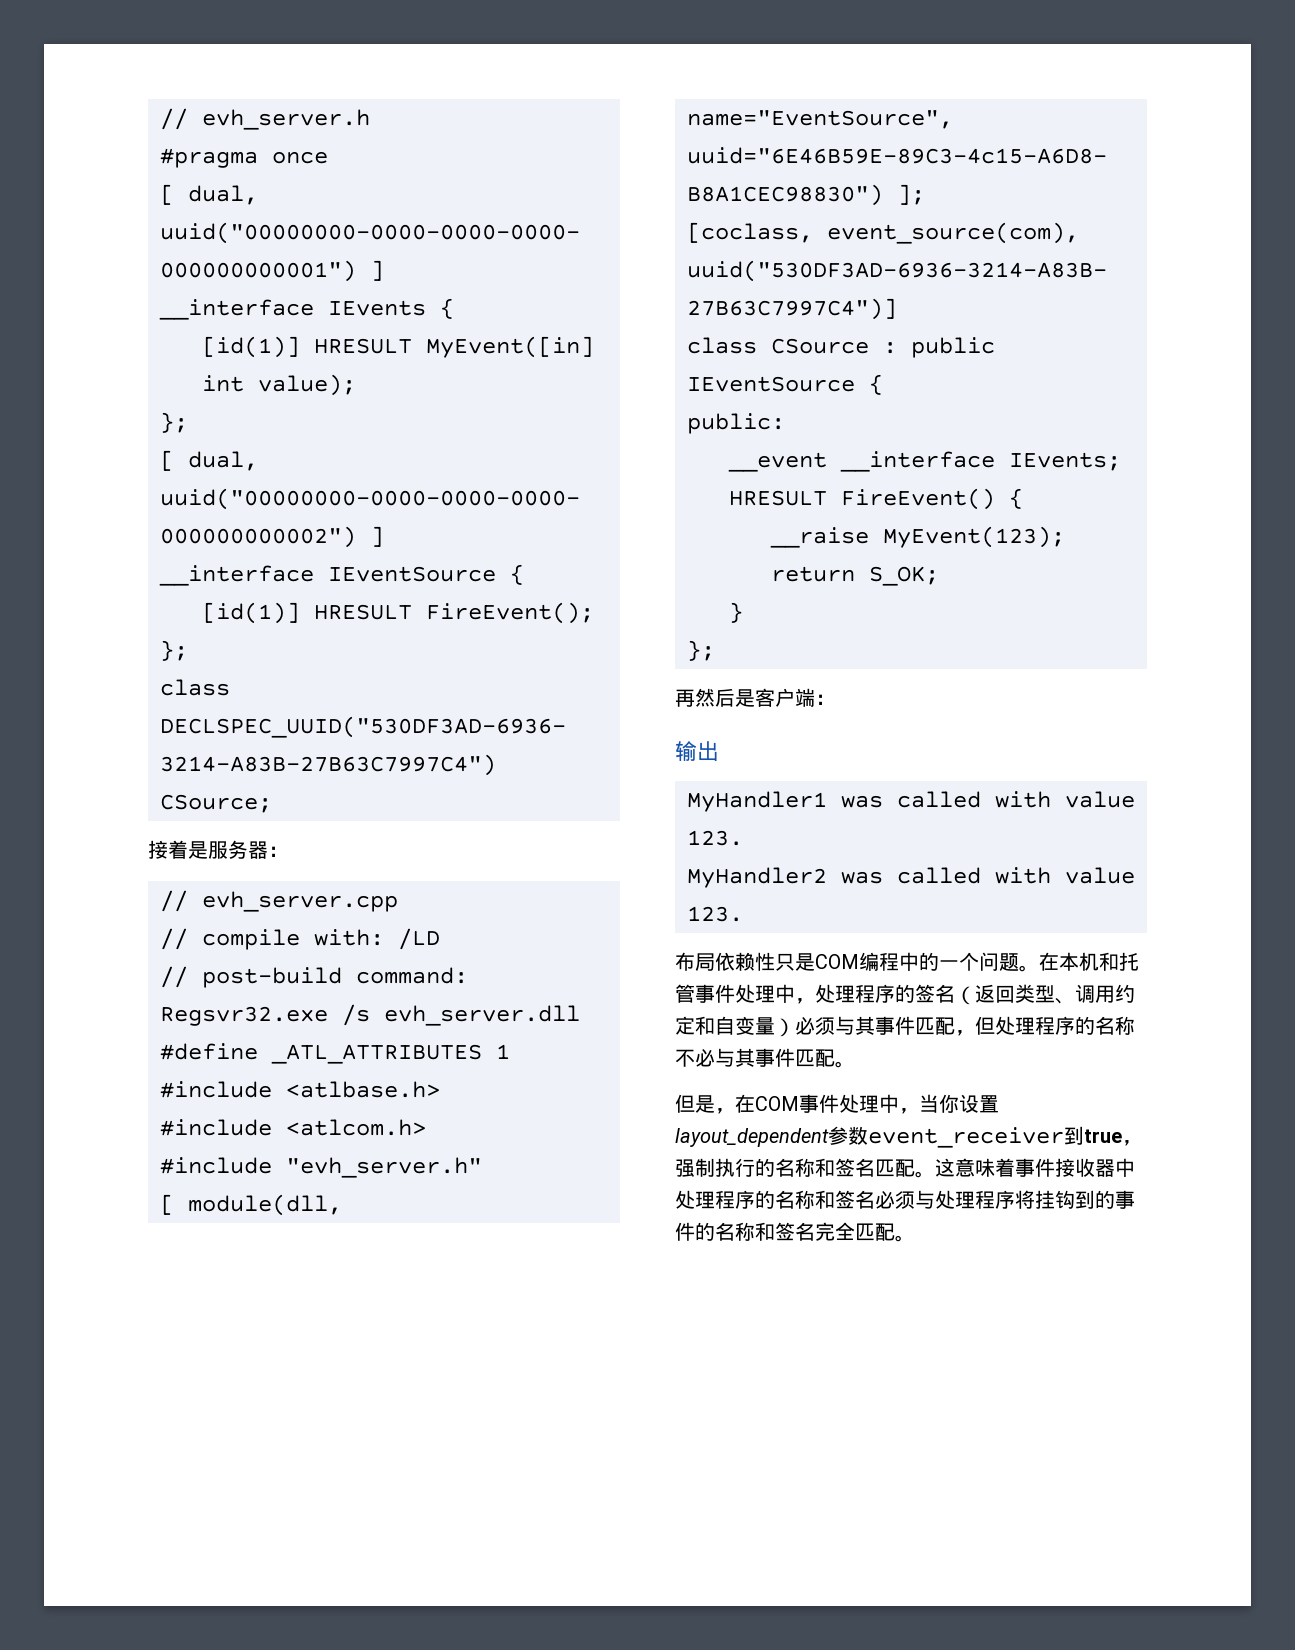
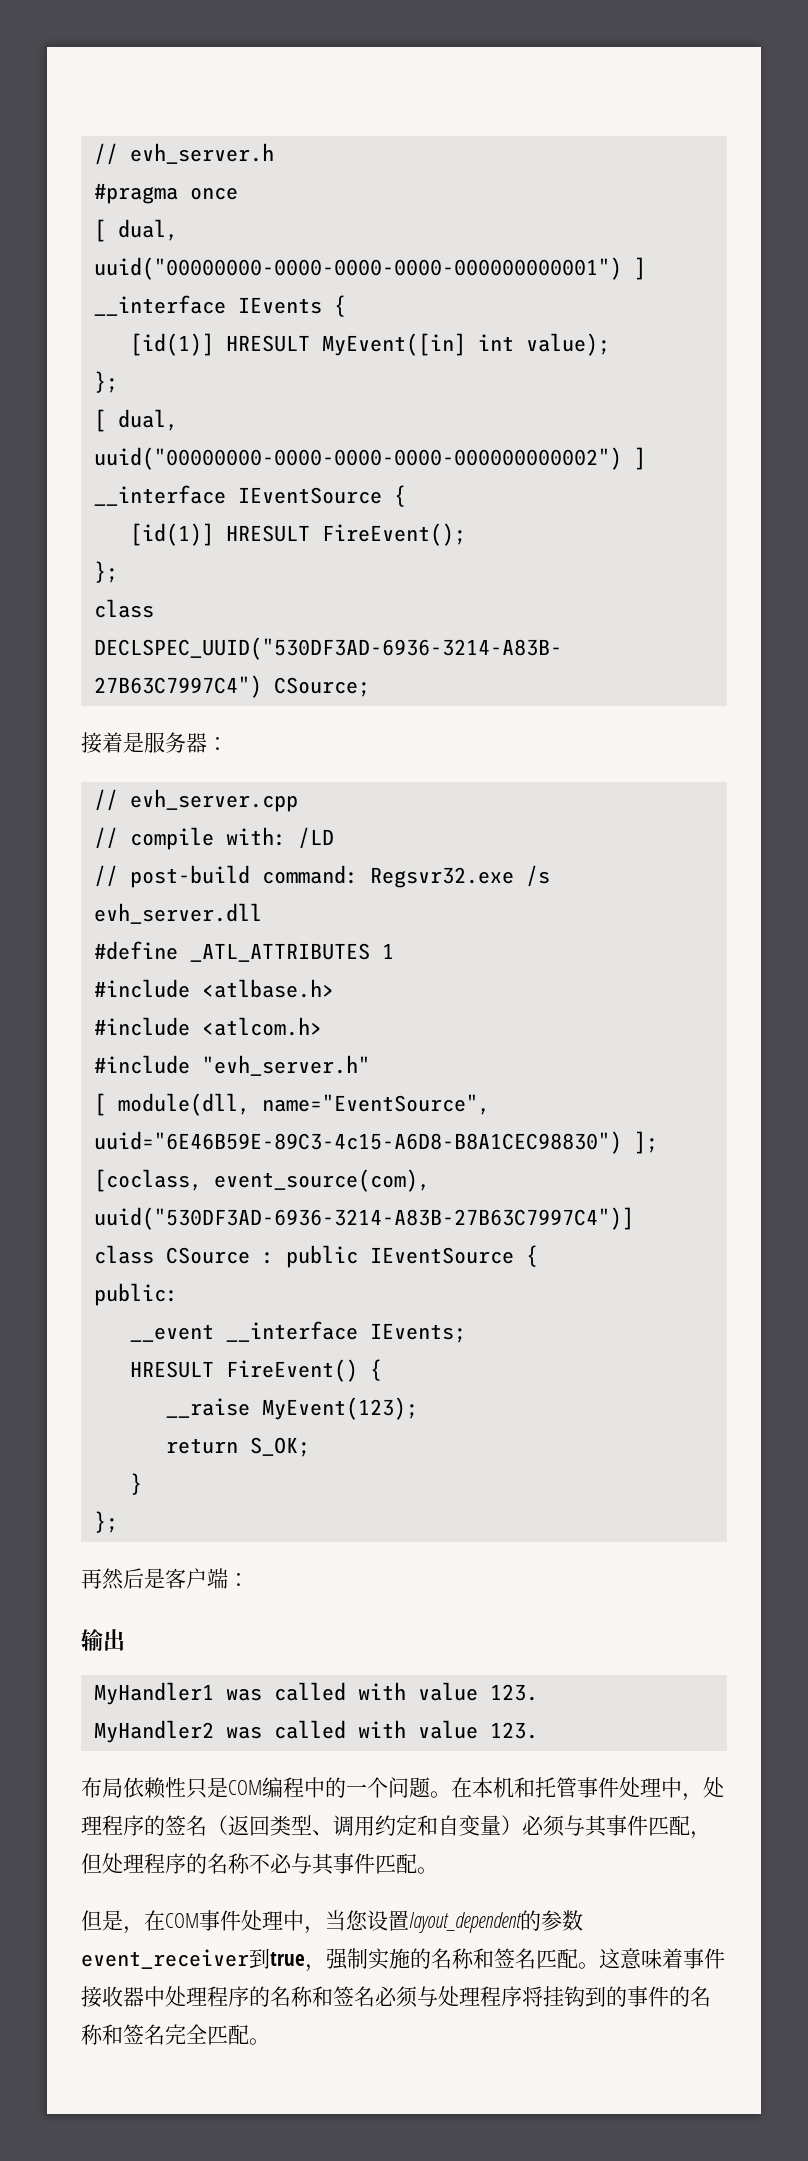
- 但是，在COM事件处理中，当你设置layout_dependent参数event_receiver到true，强制执行的名称和签名匹配。
+ 但是，在COM事件处理中，当您设置layout_dependent的参数event_receiver到true，强制实施的名称和签名匹配。

